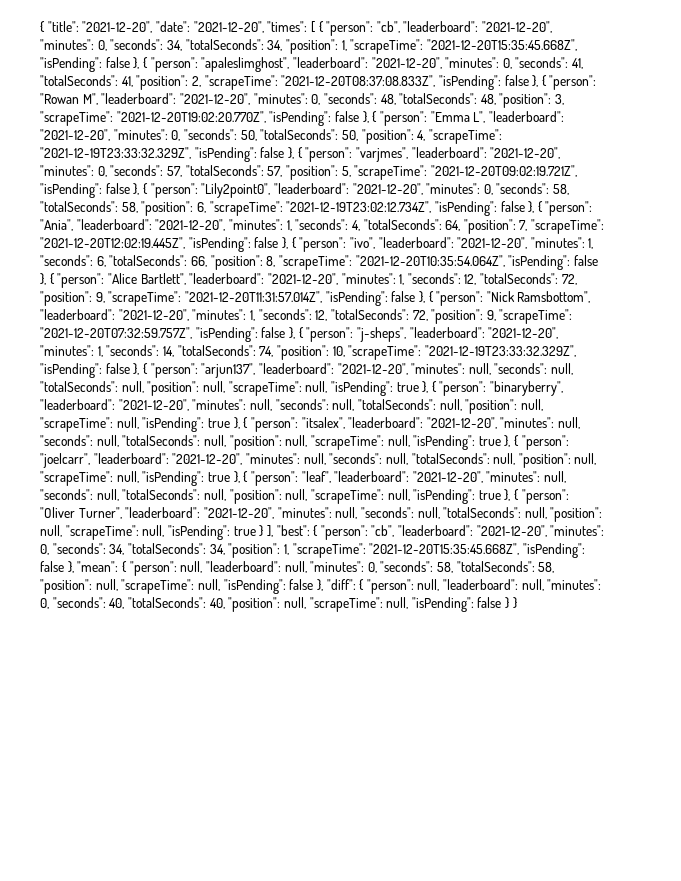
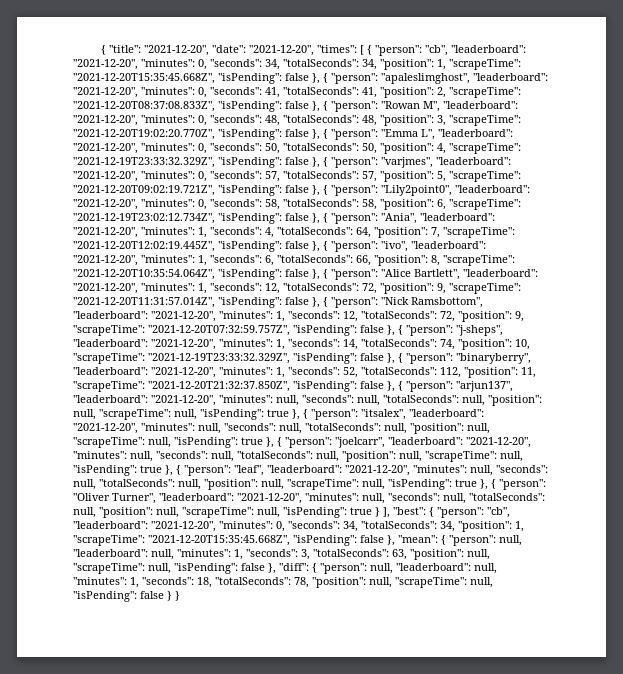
- "arjun137", "leaderboard": "2021-12-20", "minutes": null, "seconds": null, "totalSeconds": null, "position": null, "scrapeTime": null, "isPending": true }, { "person": "binaryberry", "leaderboard":
+ "binaryberry", "leaderboard": "2021-12-20", "minutes": 1, "seconds": 52, "totalSeconds": 112, "position": 11, "scrapeTime": "2021-12-20T21:32:37.850Z", "isPending": false }, { "person": "arjun137", "leaderboard":
- null, "minutes": 0, "seconds": 58, "totalSeconds": 58, "position":
+ null, "minutes": 1, "seconds": 3, "totalSeconds": 63, "position":
- 0, "seconds": 40, "totalSeconds": 40, "position":
+ 1, "seconds": 18, "totalSeconds": 78, "position":

